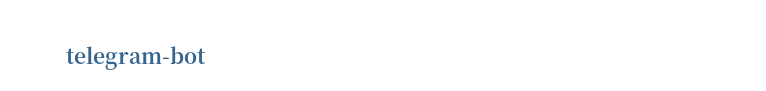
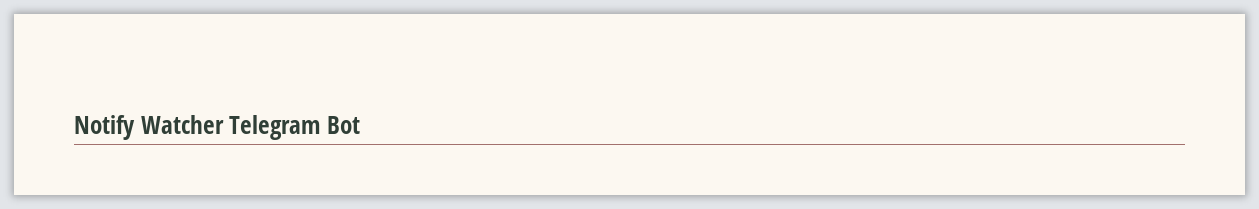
- telegram-bot
+ Notify Watcher Telegram Bot

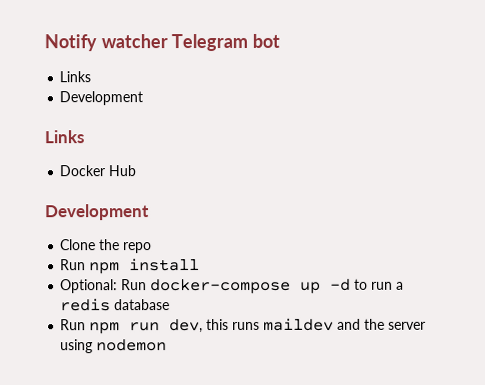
- Notify Watcher Telegram Bot
+ Notify watcher Telegram bot
+ Links
+ Development
+ Links
+ Docker Hub
+ Development
+ Clone the repo
+ Run npm install
+ Optional: Run docker-compose up -d to run a redis database
+ Run npm run dev, this runs maildev and the server using nodemon

